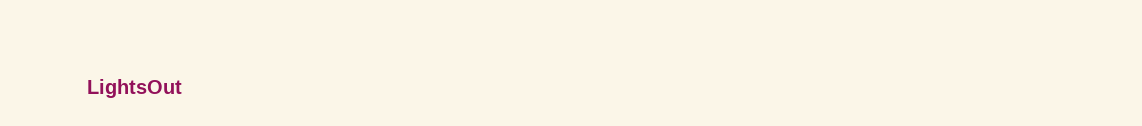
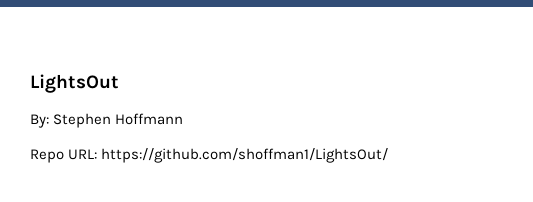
+ By: Stephen Hoffmann
+ Repo URL: https://github.com/shoffman1/LightsOut/

